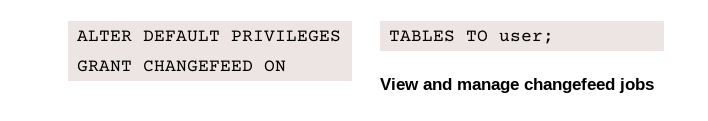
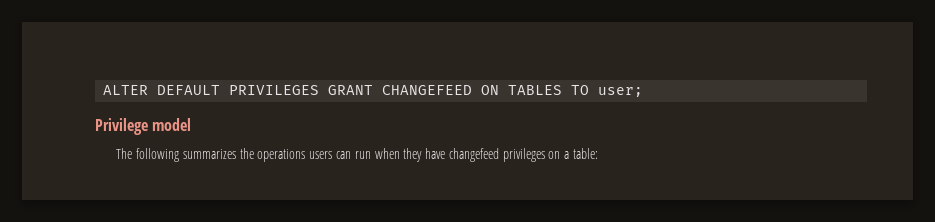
- View and manage changefeed jobs
+ Privilege model
+ The following summarizes the operations users can run when they have changefeed privileges on a table:

